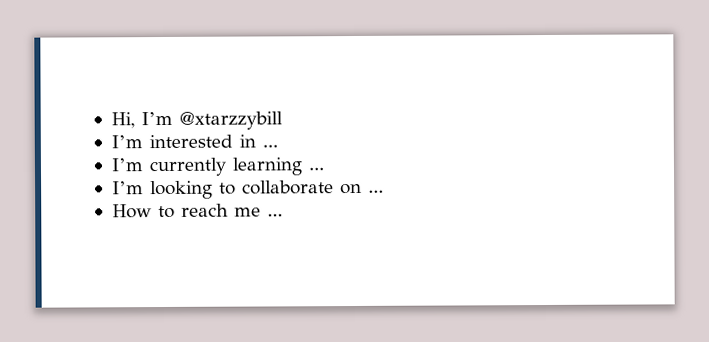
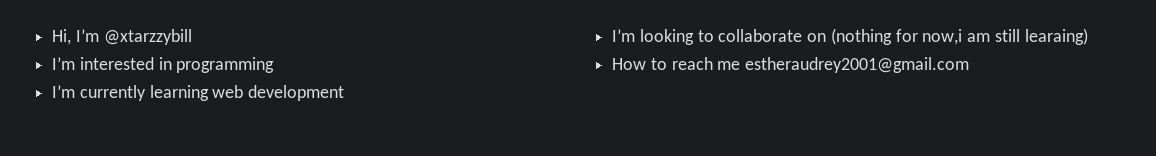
- I’m interested in ...
+ I’m interested in programming
- I’m currently learning ...
+ I’m currently learning web development
- I’m looking to collaborate on ...
+ I’m looking to collaborate on (nothing for now,i am still learaing)
- How to reach me ...
+ How to reach me estheraudrey2001@gmail.com

